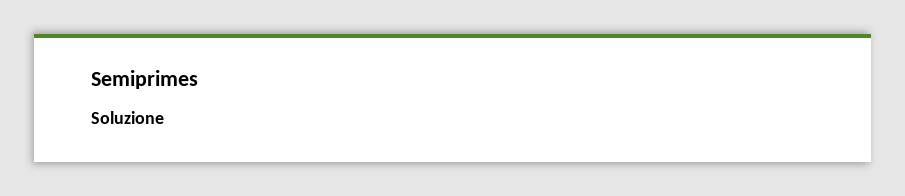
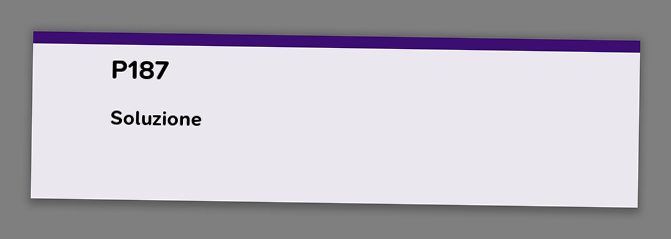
- Semiprimes
+ P187

